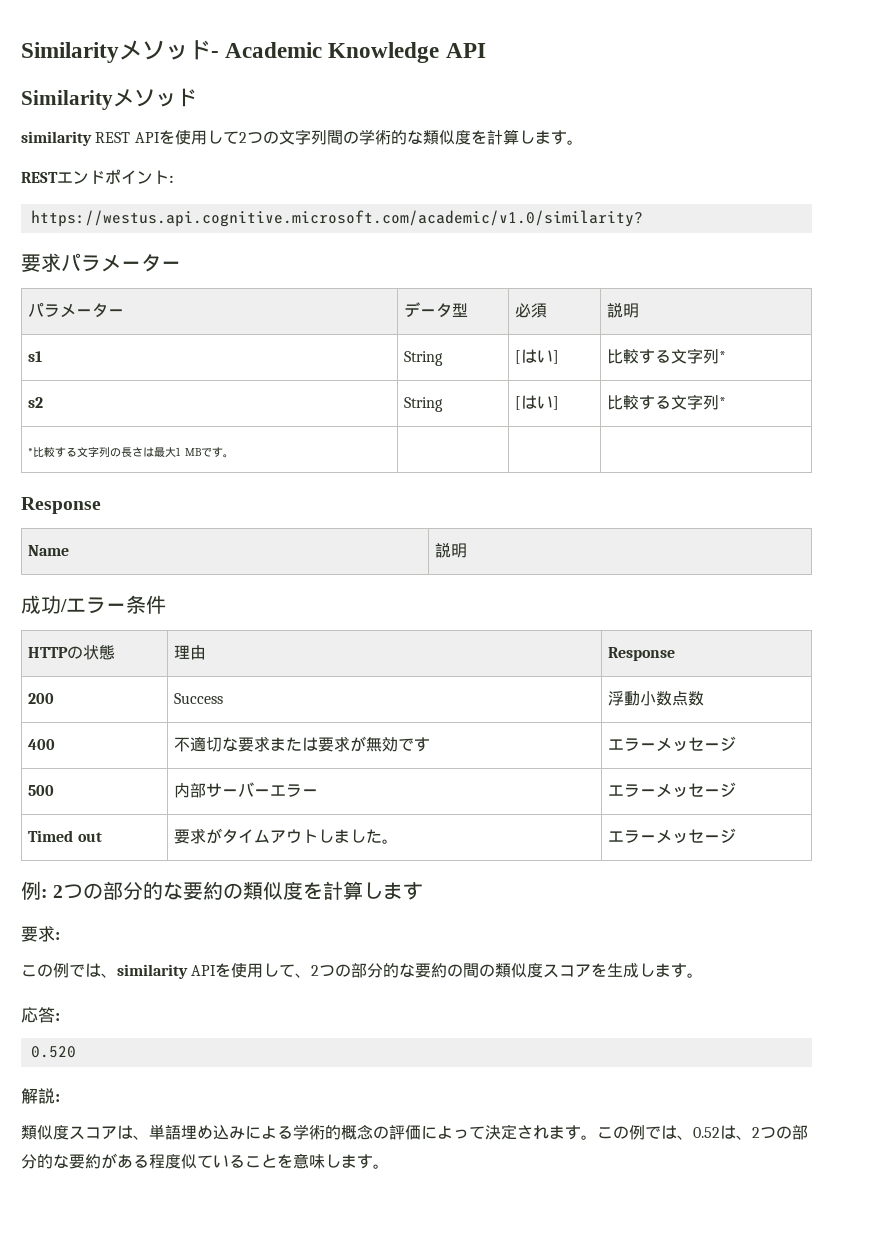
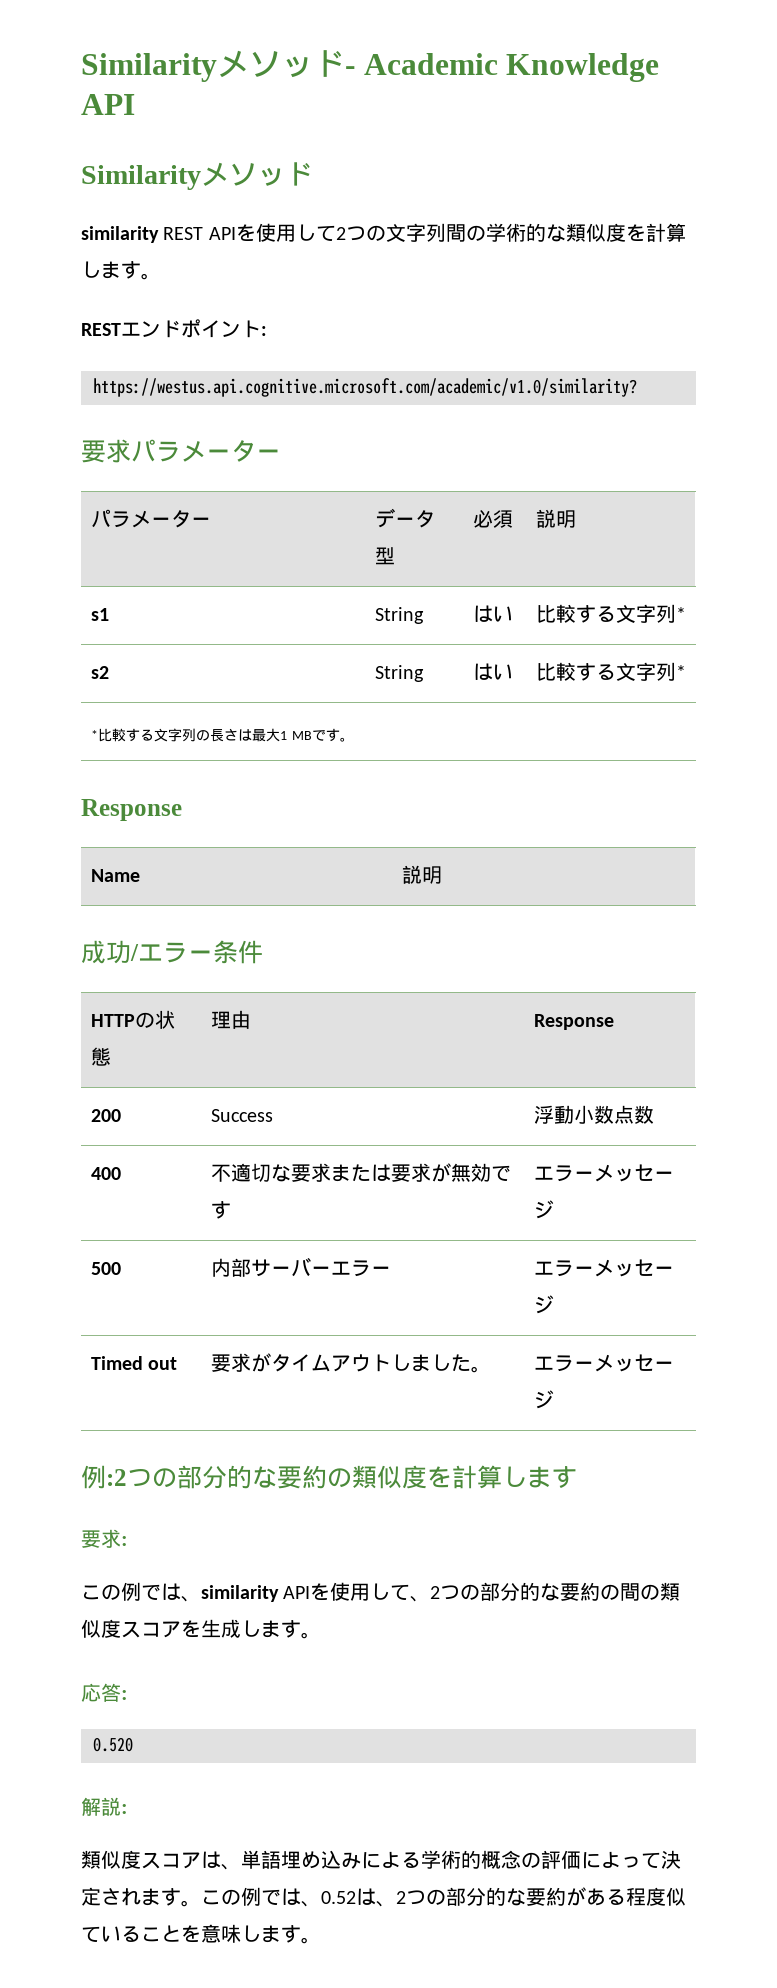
- s1 | String | [はい] | 比較する文字列*
+ s1 | String | はい | 比較する文字列*
- s2 | String | [はい] | 比較する文字列*
+ s2 | String | はい | 比較する文字列*
- 例: 2つの部分的な要約の類似度を計算します
+ 例:2つの部分的な要約の類似度を計算します

